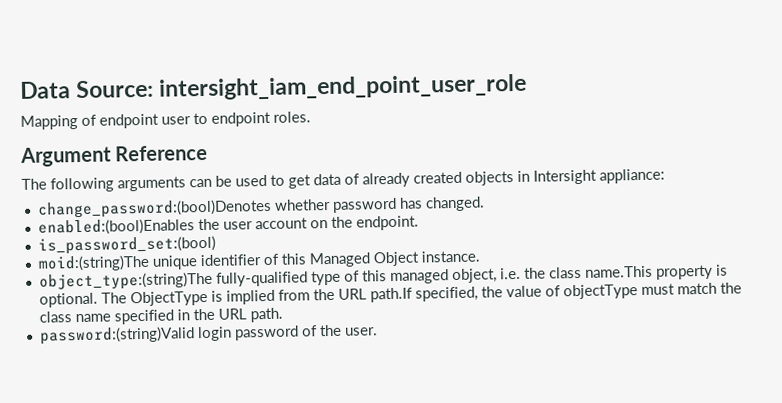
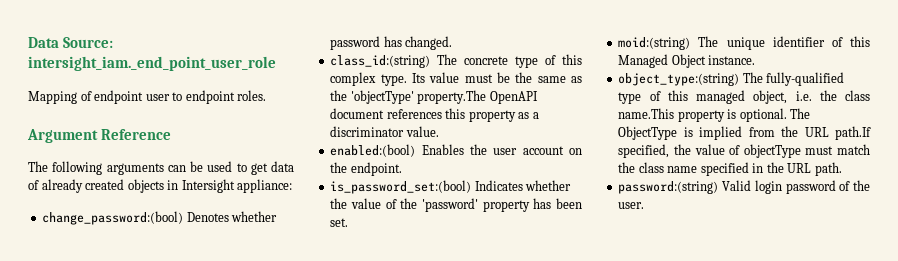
- Data Source: intersight_iam_end_point_user_role
+ Data Source: intersight_iam._end_point_user_role
- change_password:(bool)Denotes whether password has changed.
+ change_password:(bool) Denotes whether password has changed.
- enabled:(bool)Enables the user account on the endpoint.
+ class_id:(string) The concrete type of this complex type. Its value must be the same as the 'objectType' property.The OpenAPI document references this property as a discriminator value.
+ enabled:(bool) Enables the user account on the endpoint.
- is_password_set:(bool)
- moid:(string)The unique identifier of this Managed Object instance.
+ is_password_set:(bool) Indicates whether the value of the 'password' property has been set.
+ moid:(string) The unique identifier of this Managed Object instance.
- object_type:(string)The fully-qualified type of this managed object, i.e. the class name.This property is optional.
+ object_type:(string) The fully-qualified type of this managed object, i.e. the class name.This property is optional.
- password:(string)Valid login password of the user.
+ password:(string) Valid login password of the user.

